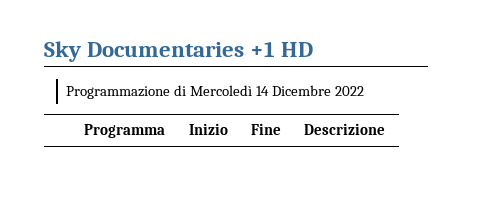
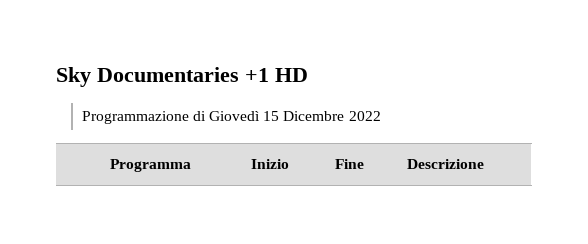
- Programmazione di Mercoledì 14 Dicembre 2022
+ Programmazione di Giovedì 15 Dicembre 2022

